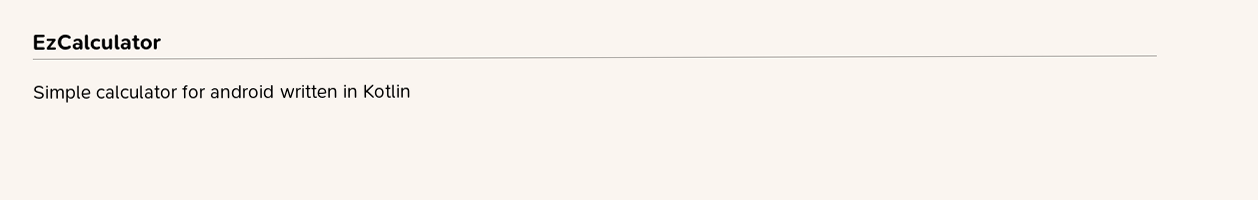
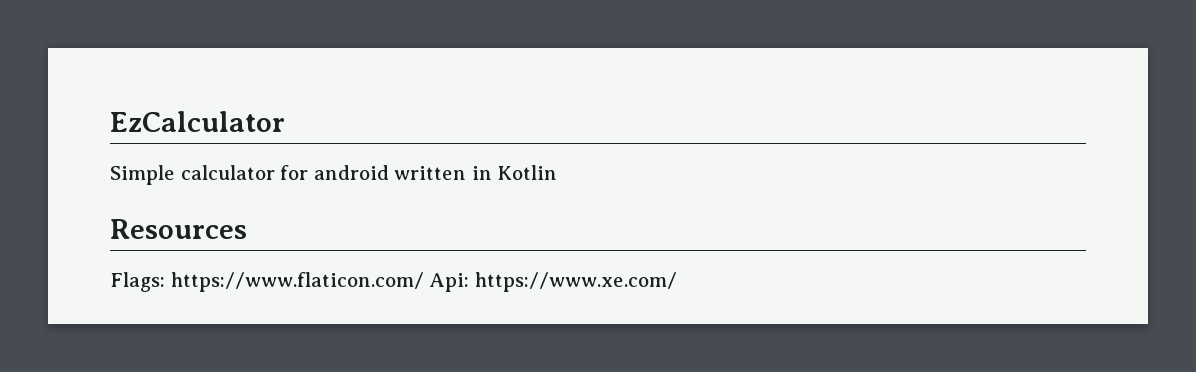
+ Resources
+ Flags: https://www.flaticon.com/ Api: https://www.xe.com/

